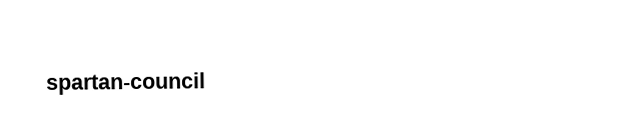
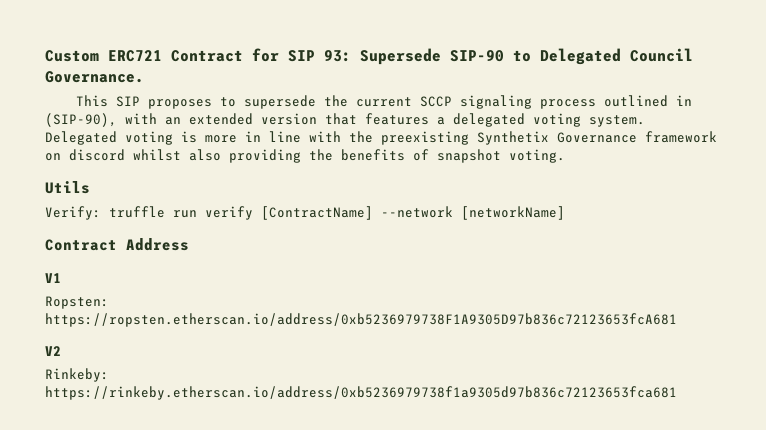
- spartan-council
+ Custom ERC721 Contract for SIP 93: Supersede SIP-90 to Delegated Council Governance.
+ This SIP proposes to supersede the current SCCP signaling process outlined in (SIP-90), with an extended version that features a delegated voting system. Delegated voting is more in line with the preexisting Synthetix Governance framework on discord whilst also providing the benefits of snapshot voting.
+ Utils
+ Verify: truffle run verify [ContractName] --network [networkName]
+ Contract Address
+ V1
+ Ropsten: https://ropsten.etherscan.io/address/0xb5236979738F1A9305D97b836c72123653fcA681
+ V2
+ Rinkeby: https://rinkeby.etherscan.io/address/0xb5236979738f1a9305d97b836c72123653fca681

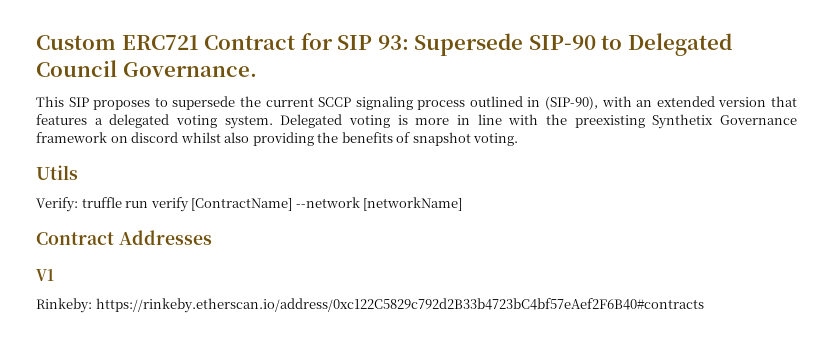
- Contract Address
+ Contract Addresses
- Ropsten: https://ropsten.etherscan.io/address/0xb5236979738F1A9305D97b836c72123653fcA681
- V2
- Rinkeby: https://rinkeby.etherscan.io/address/0xb5236979738f1a9305d97b836c72123653fca681
+ Rinkeby: https://rinkeby.etherscan.io/address/0xc122C5829c792d2B33b4723bC4bf57eAef2F6B40#contracts

